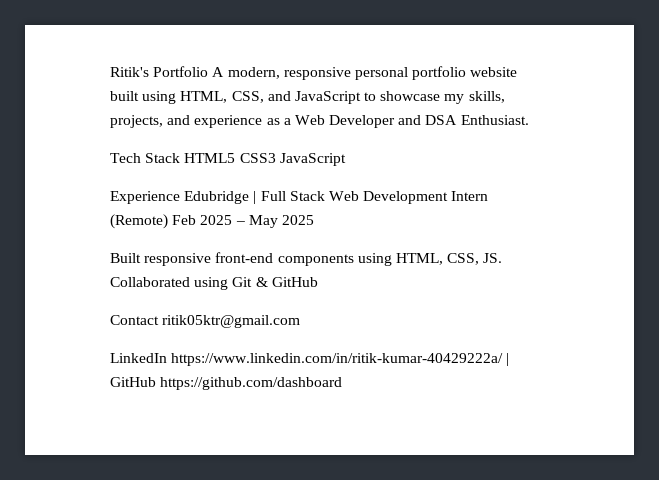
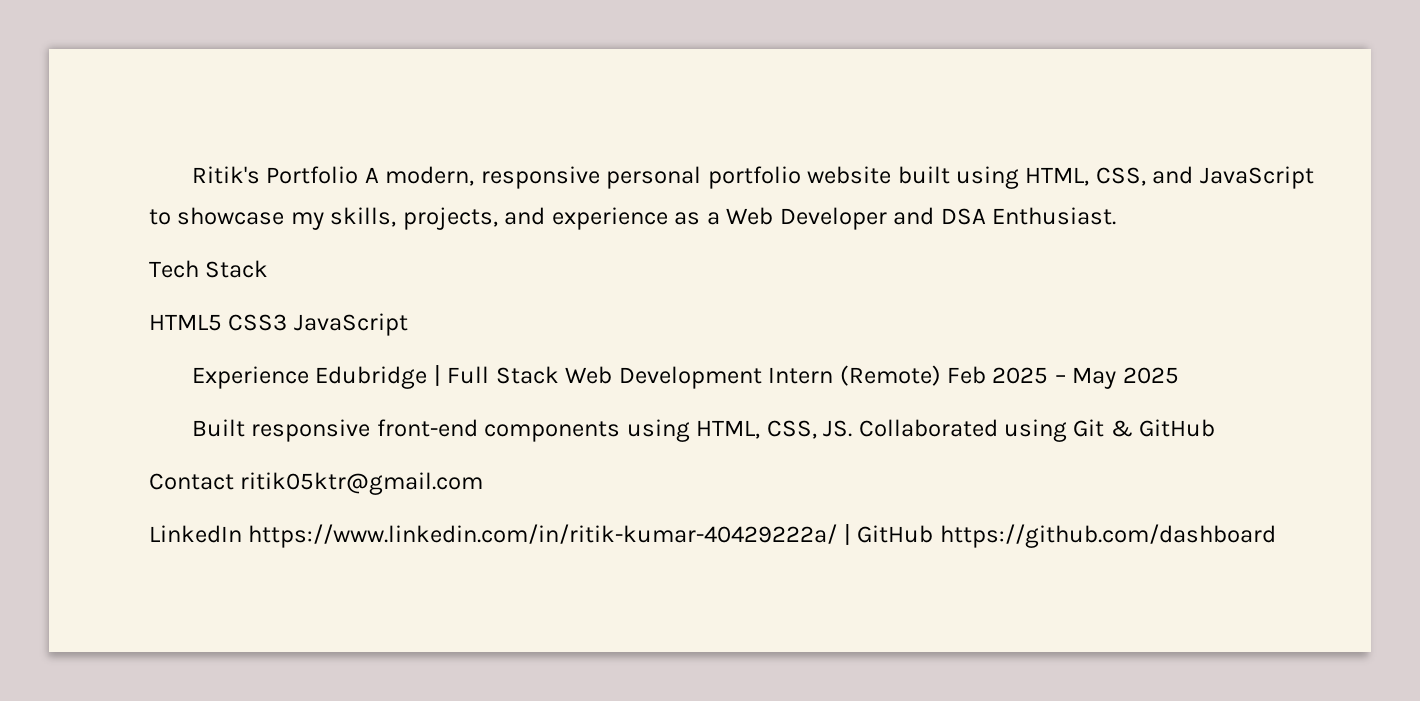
- Tech Stack HTML5 CSS3 JavaScript
+ Tech Stack
+ HTML5 CSS3 JavaScript

